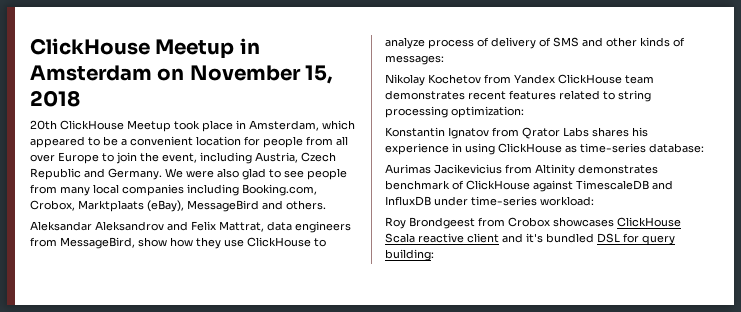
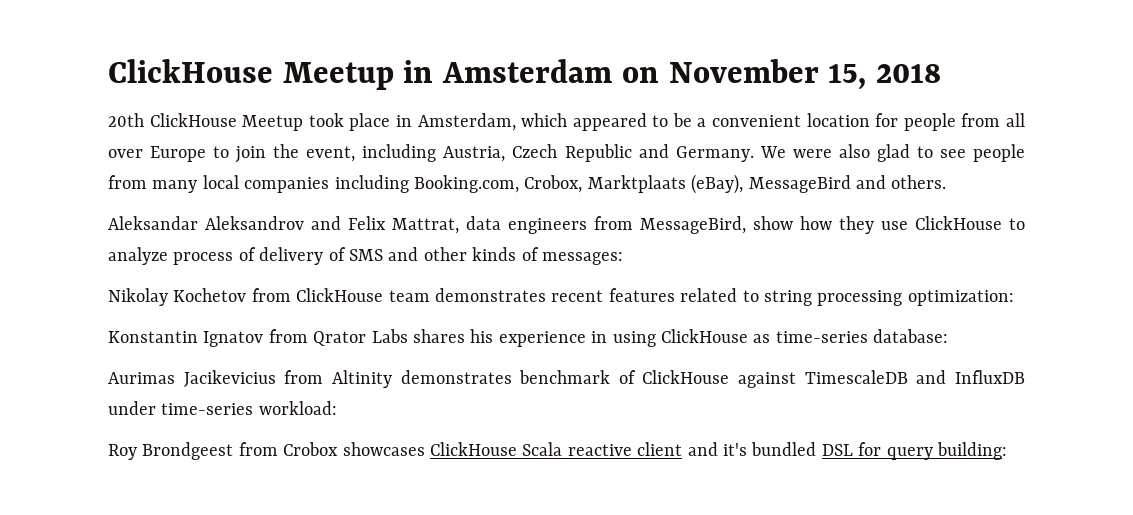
- Nikolay Kochetov from Yandex ClickHouse team demonstrates recent features related to string processing optimization:
+ Nikolay Kochetov from ClickHouse team demonstrates recent features related to string processing optimization:

